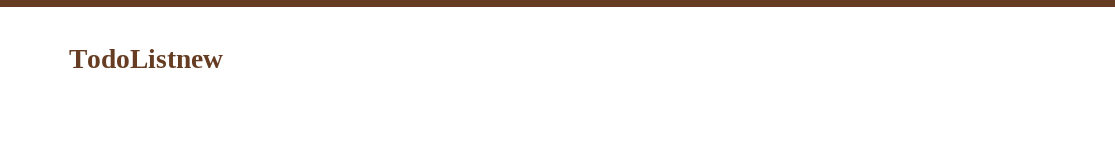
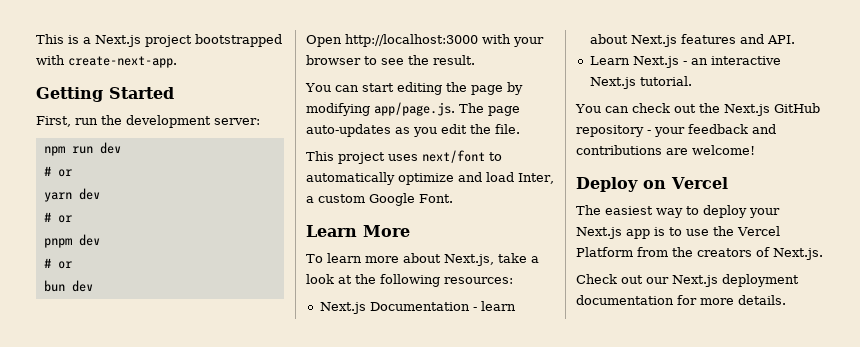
- TodoListnew
+ This is a Next.js project bootstrapped with create-next-app.
+ Getting Started
+ First, run the development server:
+ npm run dev
+ # or
+ yarn dev
+ # or
+ pnpm dev
+ # or
+ bun dev
+ Open http://localhost:3000 with your browser to see the result.
+ You can start editing the page by modifying app/page.js. The page auto-updates as you edit the file.
+ This project uses next/font to automatically optimize and load Inter, a custom Google Font.
+ Learn More
+ To learn more about Next.js, take a look at the following resources:
+ Next.js Documentation - learn about Next.js features and API.
+ Learn Next.js - an interactive Next.js tutorial.
+ You can check out the Next.js GitHub repository - your feedback and contributions are welcome!
+ Deploy on Vercel
+ The easiest way to deploy your Next.js app is to use the Vercel Platform from the creators of Next.js.
+ Check out our Next.js deployment documentation for more details.

